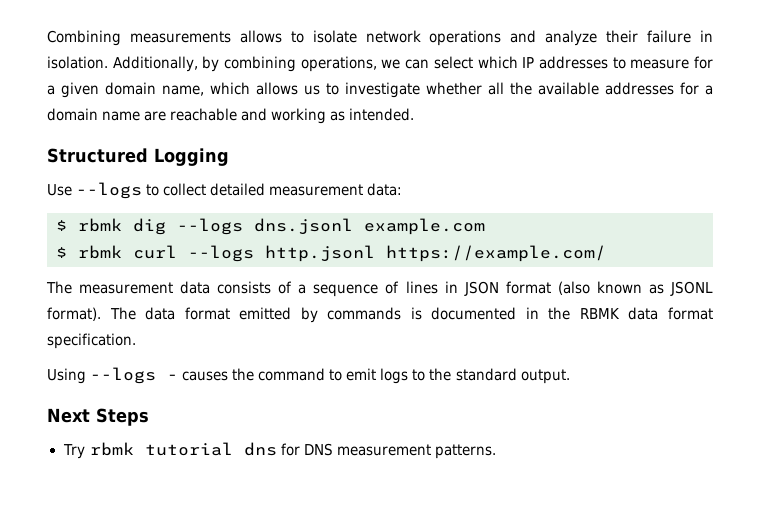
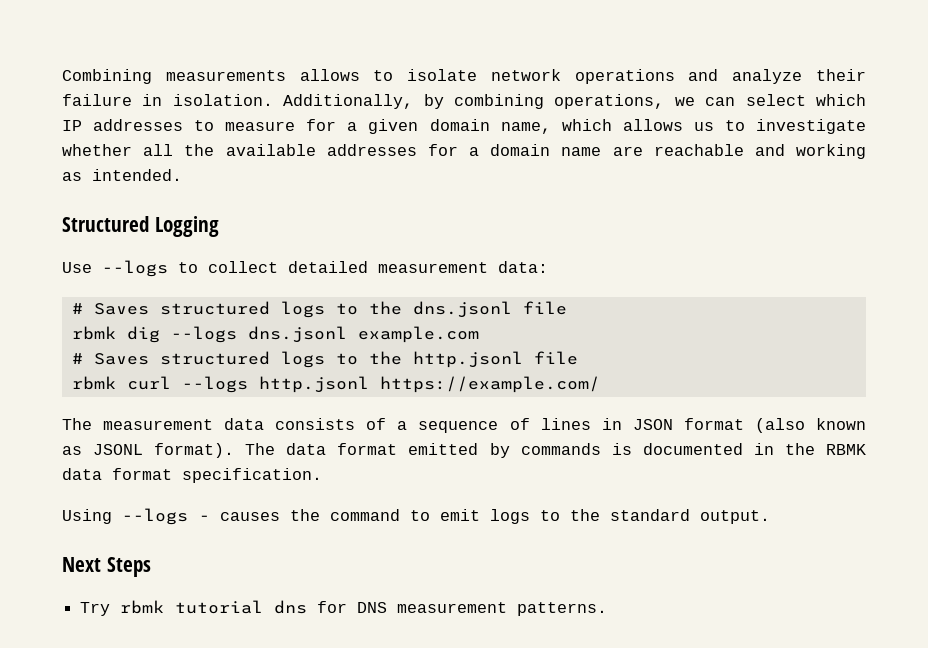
- $ rbmk dig --logs dns.jsonl example.com
+ # Saves structured logs to the dns.jsonl file
+ rbmk dig --logs dns.jsonl example.com
- $ rbmk curl --logs http.jsonl https://example.com/
+ # Saves structured logs to the http.jsonl file
+ rbmk curl --logs http.jsonl https://example.com/

